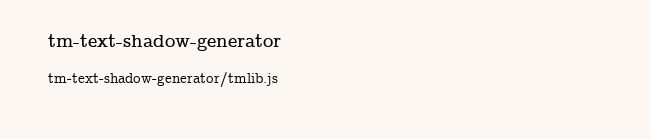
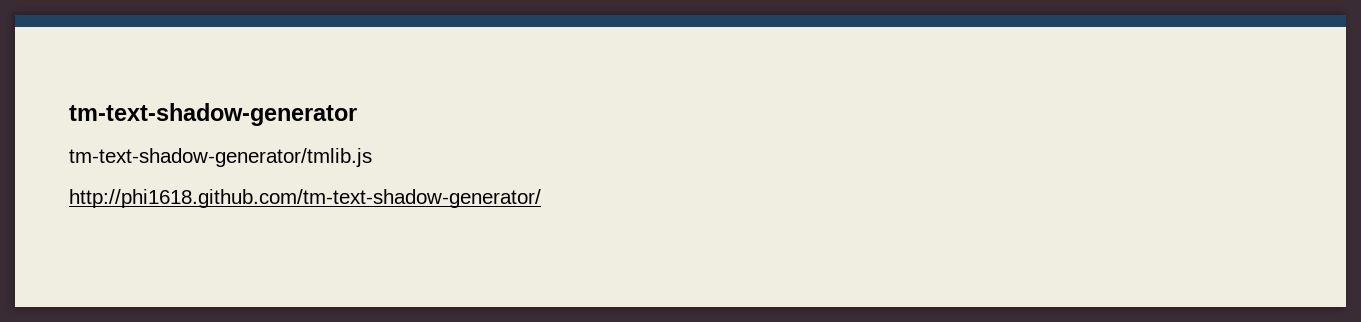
+ http://phi1618.github.com/tm-text-shadow-generator/

